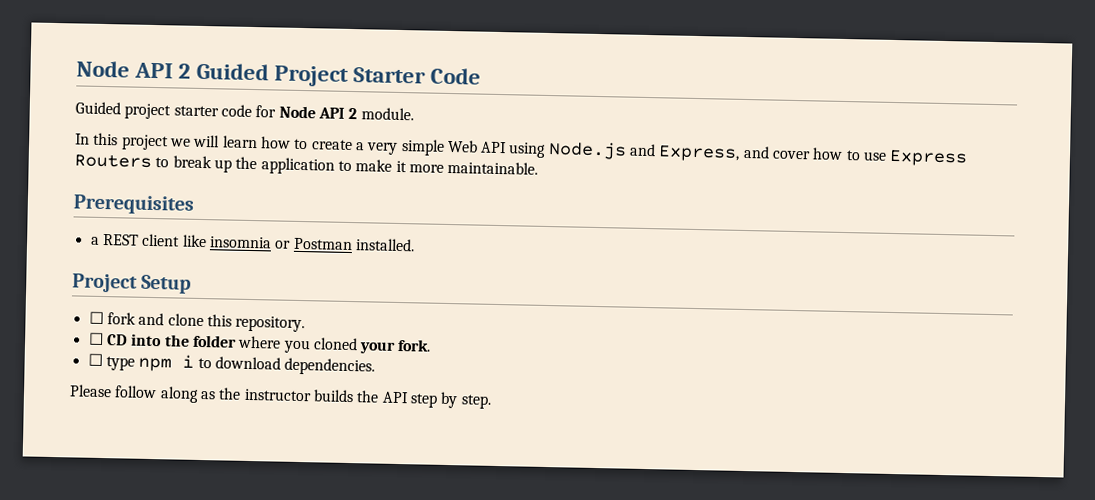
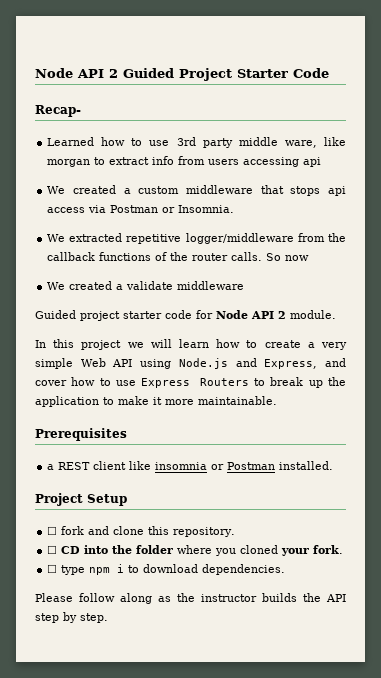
+ Recap-
+ Learned how to use 3rd party middle ware, like morgan to extract info from users accessing api
+ We created a custom middleware that stops api access via Postman or Insomnia.
+ We extracted repetitive logger/middleware from the callback functions of the router calls. So now
+ We created a validate middleware

